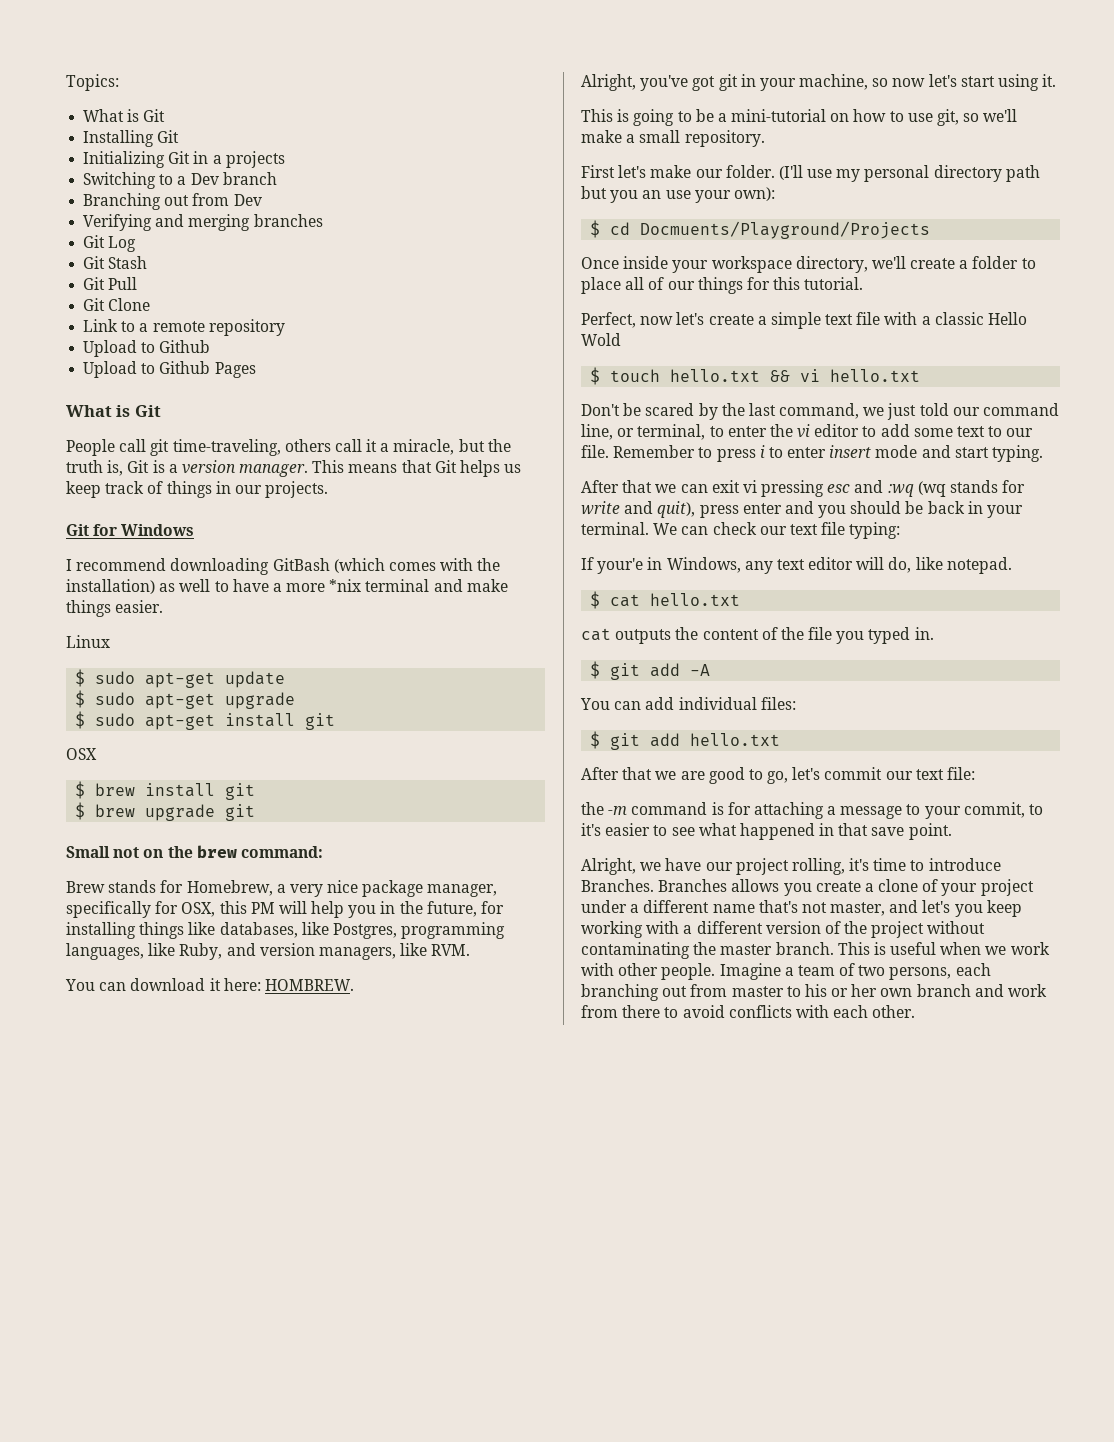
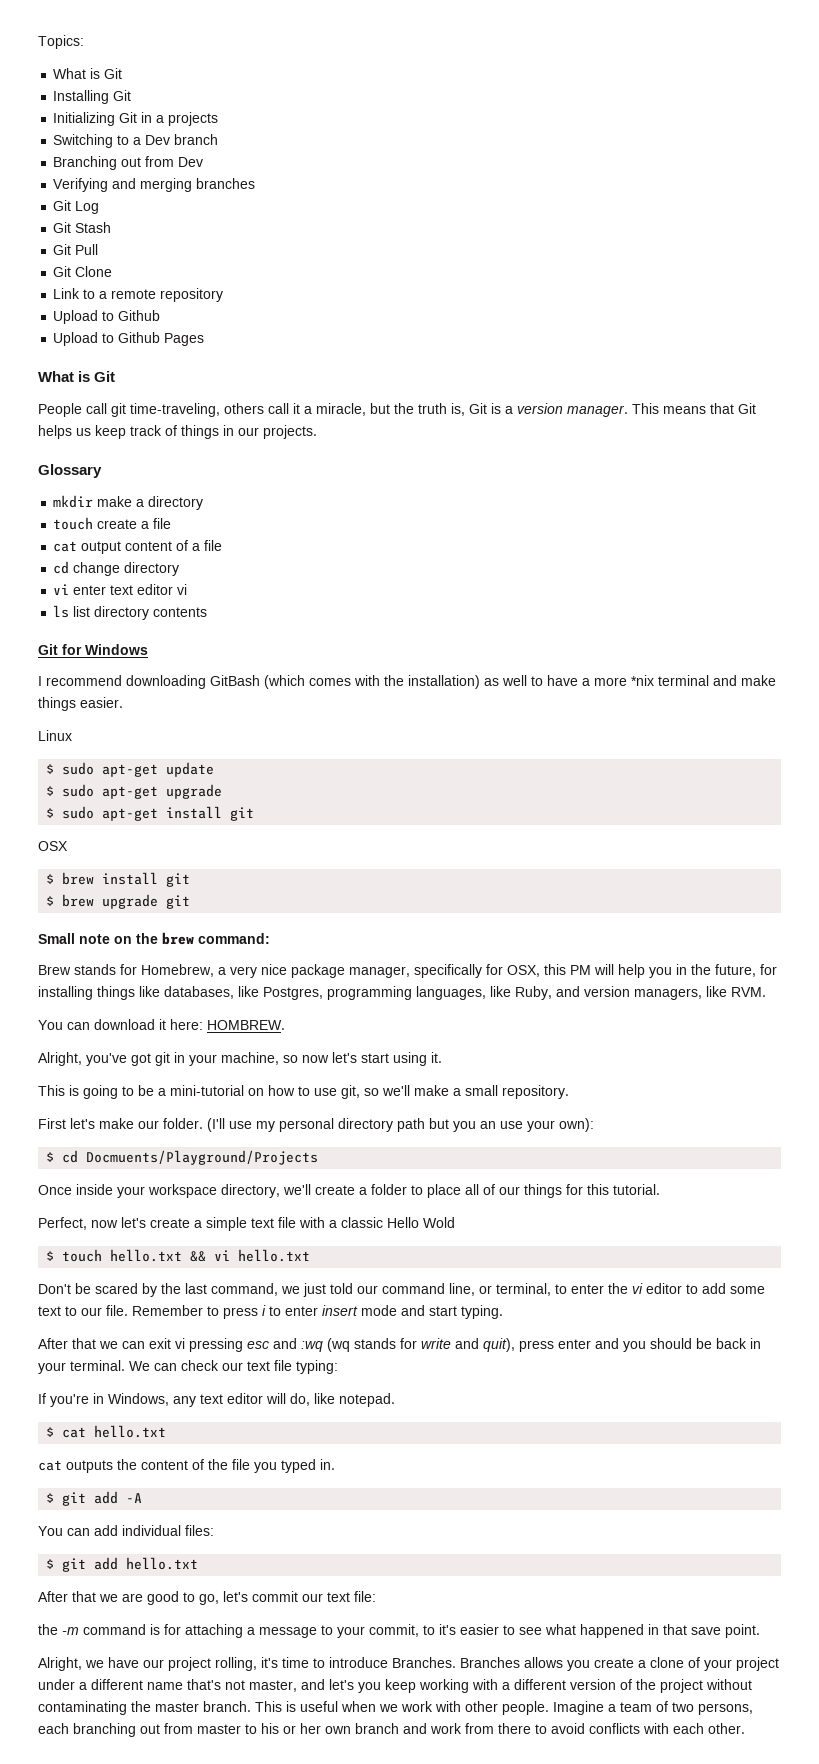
+ Glossary
+ mkdir make a directory
+ touch create a file
+ cat output content of a file
+ cd change directory
+ vi enter text editor vi
+ ls list directory contents
- Small not on the brew command:
+ Small note on the brew command:
- If your'e in Windows, any text editor will do, like notepad.
+ If you're in Windows, any text editor will do, like notepad.

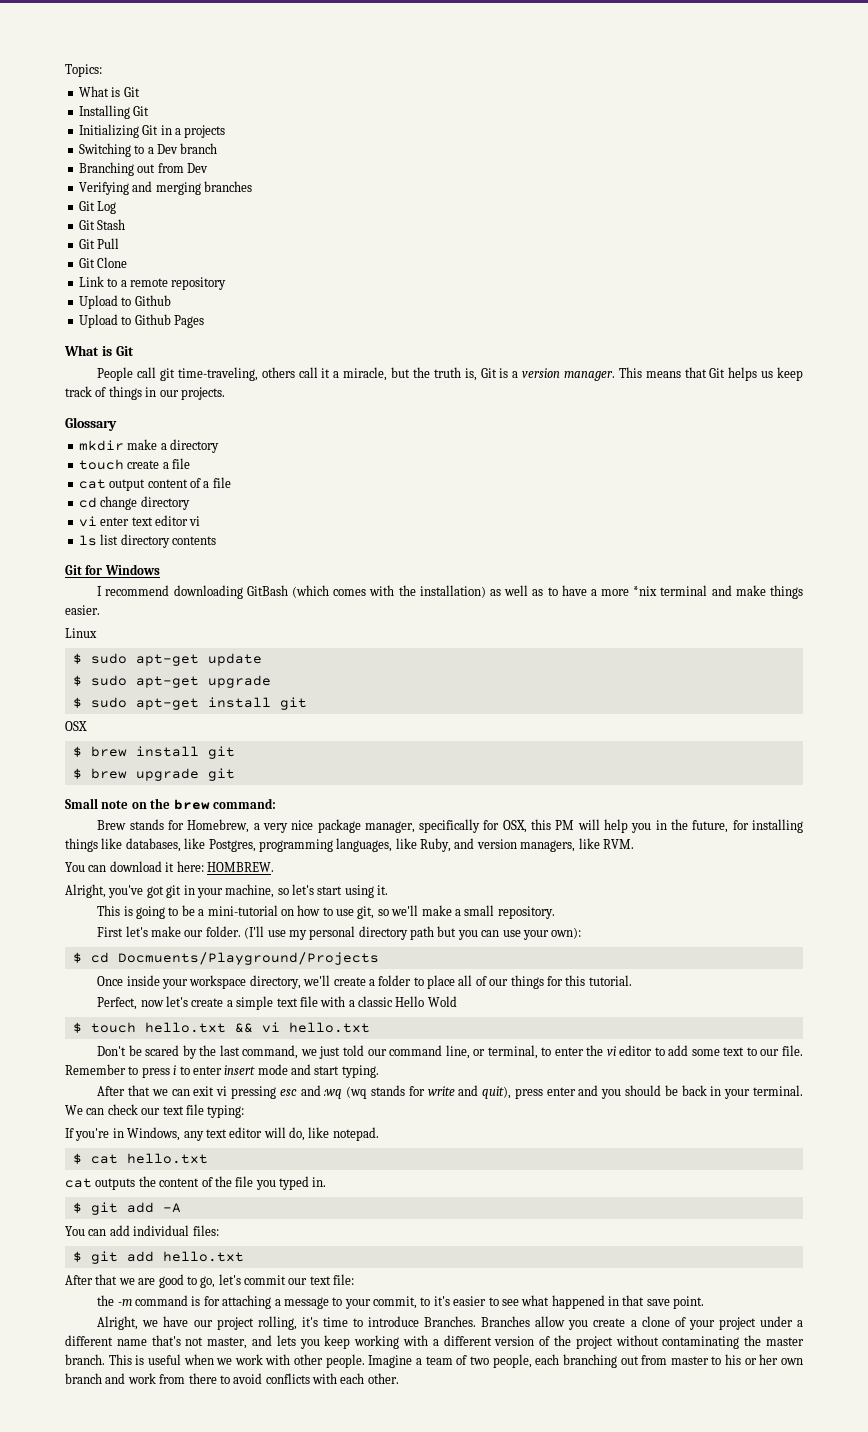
- I recommend downloading GitBash (which comes with the installation) as well to have a more *nix terminal and make things easier.
+ I recommend downloading GitBash (which comes with the installation) as well as to have a more *nix terminal and make things easier.
- Alright, you've got git in your machine, so now let's start using it.
+ Alright, you've got git in your machine, so let's start using it.
- (I'll use my personal directory path but you an use your own):
+ (I'll use my personal directory path but you can use your own):
- Branches allows you create a clone of your project under a different name that's not master, and let's you keep working with a different version of the project without contaminating the master branch.
+ Branches allow you create a clone of your project under a different name that's not master, and lets you keep working with a different version of the project without contaminating the master branch.
- Imagine a team of two persons, each branching out from master to his or her own branch and work from there to avoid conflicts with each other.
+ Imagine a team of two people, each branching out from master to his or her own branch and work from there to avoid conflicts with each other.

